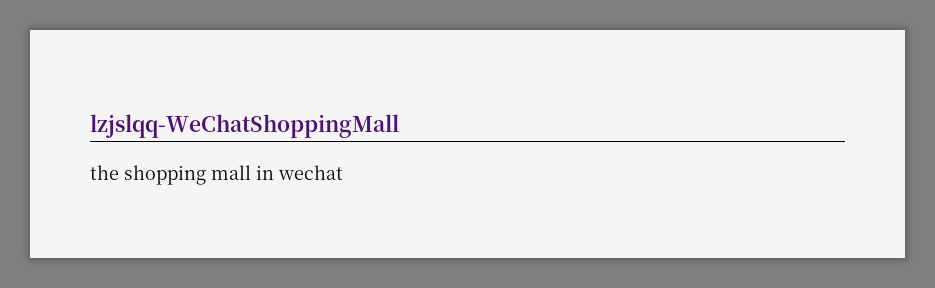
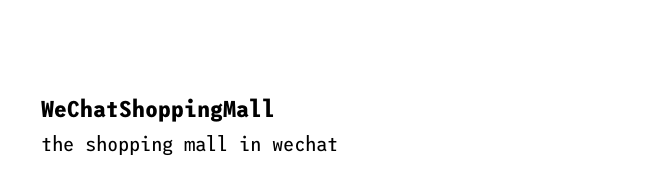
- lzjslqq-WeChatShoppingMall
+ WeChatShoppingMall

